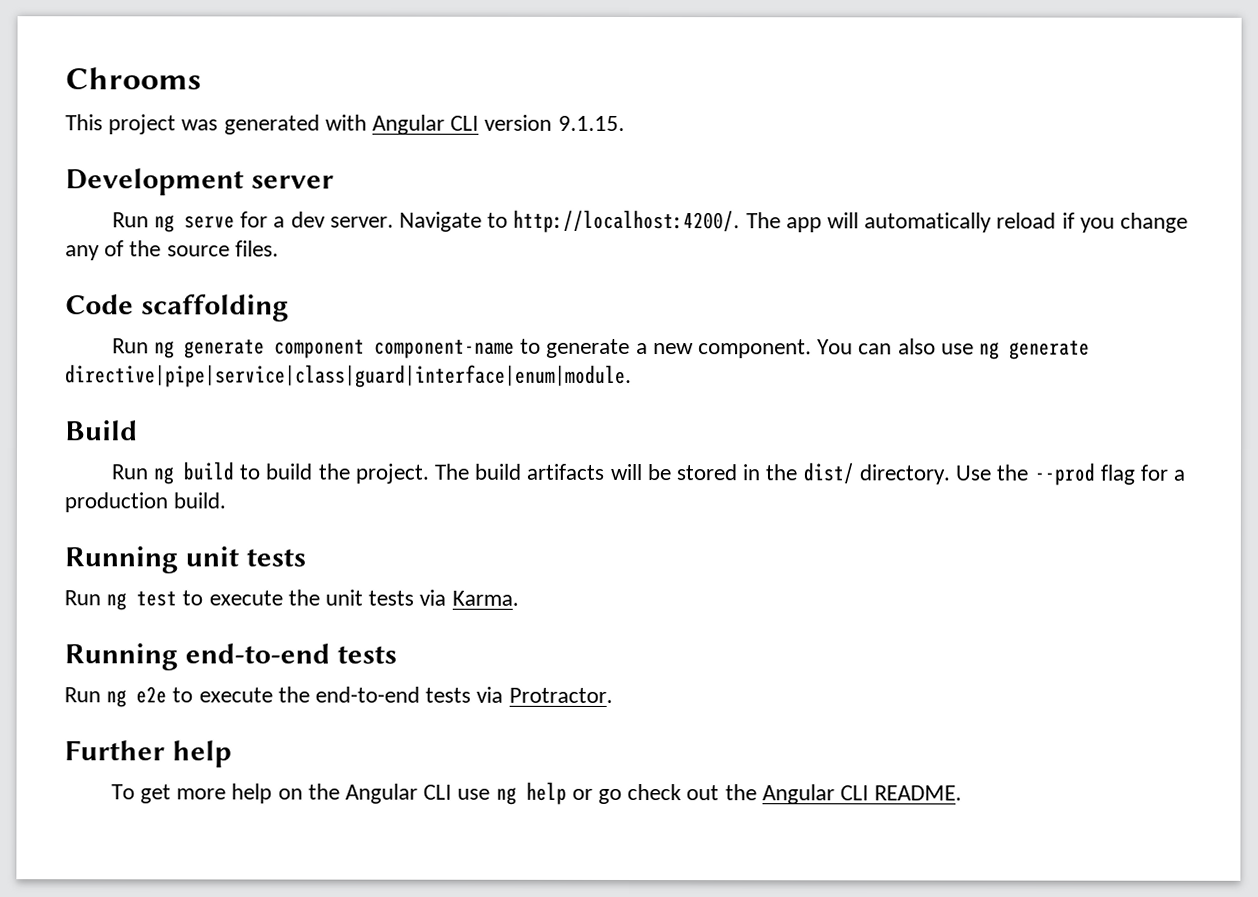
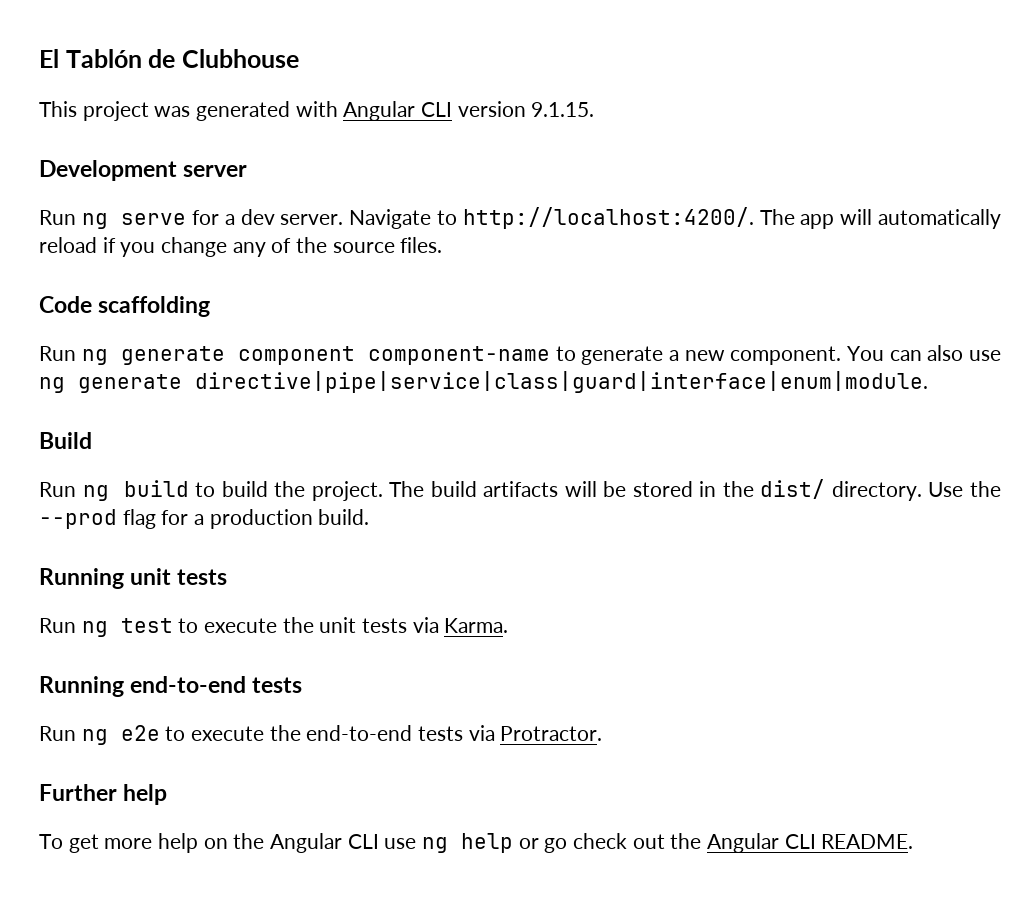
- Chrooms
+ El Tablón de Clubhouse

